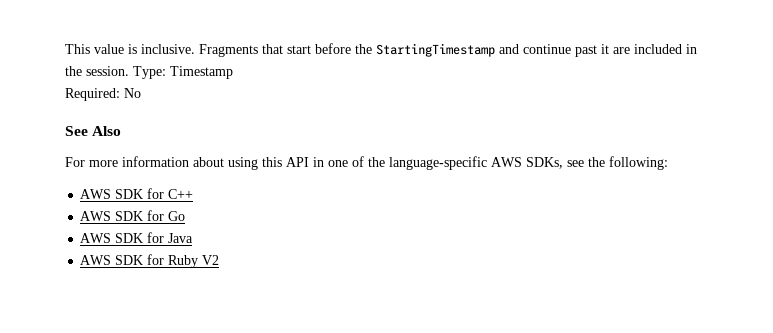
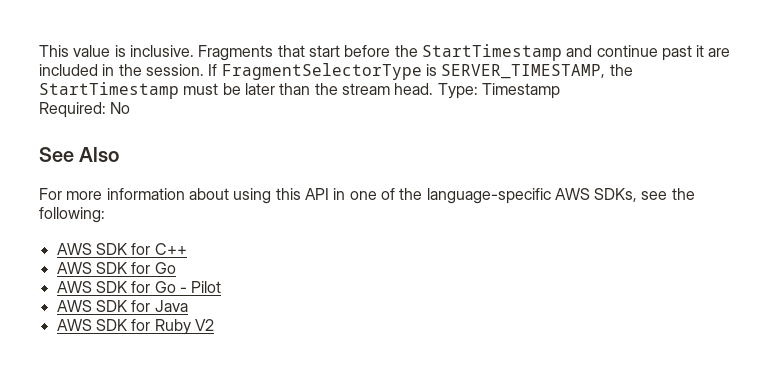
- Fragments that start before the StartingTimestamp and continue past it are included in the session.
+ Fragments that start before the StartTimestamp and continue past it are included in the session.
+ If FragmentSelectorType is SERVER_TIMESTAMP, the StartTimestamp must be later than the stream head.
+ AWS SDK for Go - Pilot

